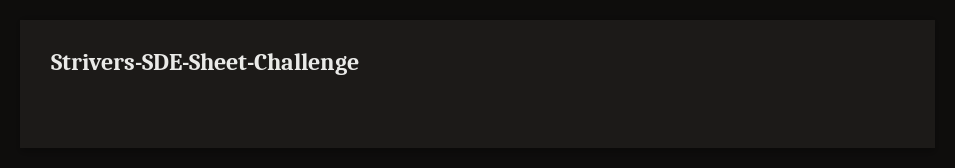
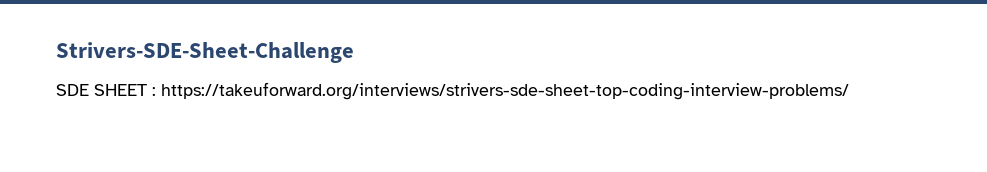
+ SDE SHEET : https://takeuforward.org/interviews/strivers-sde-sheet-top-coding-interview-problems/

